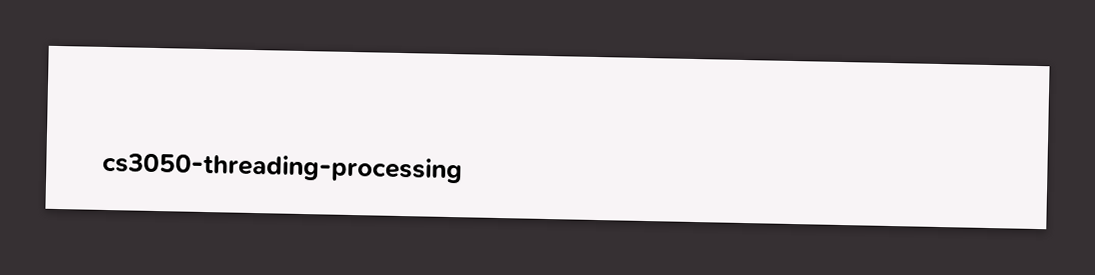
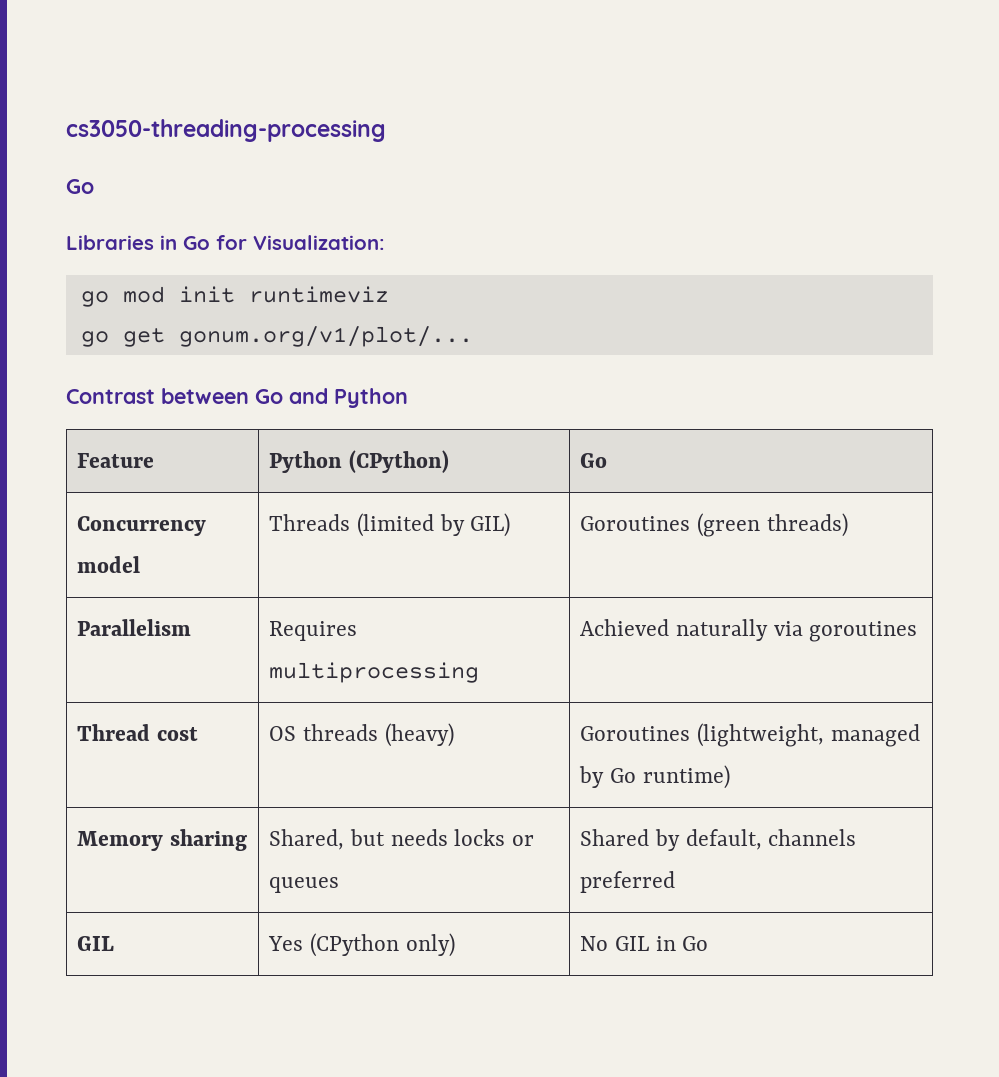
  cs3050-threading-processing
+ Go
+ Libraries in Go for Visualization:
+ go mod init runtimeviz
+ go get gonum.org/v1/plot/...
+ Contrast between Go and Python
+ Feature | Python (CPython) | Go
+ Concurrency model | Threads (limited by GIL) | Goroutines (green threads)
+ Parallelism | Requires multiprocessing | Achieved naturally via goroutines
+ Thread cost | OS threads (heavy) | Goroutines (lightweight, managed by Go runtime)
+ Memory sharing | Shared, but needs locks or queues | Shared by default, channels preferred
+ GIL | Yes (CPython only) | No GIL in Go

